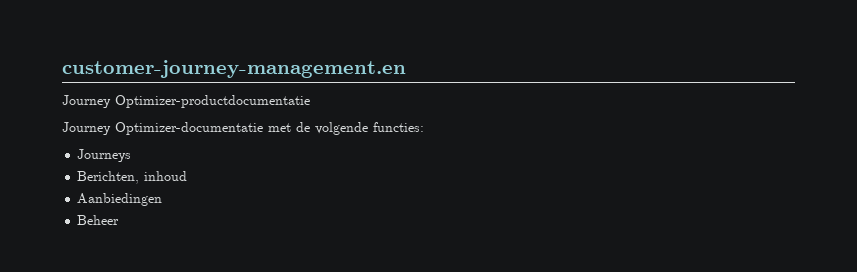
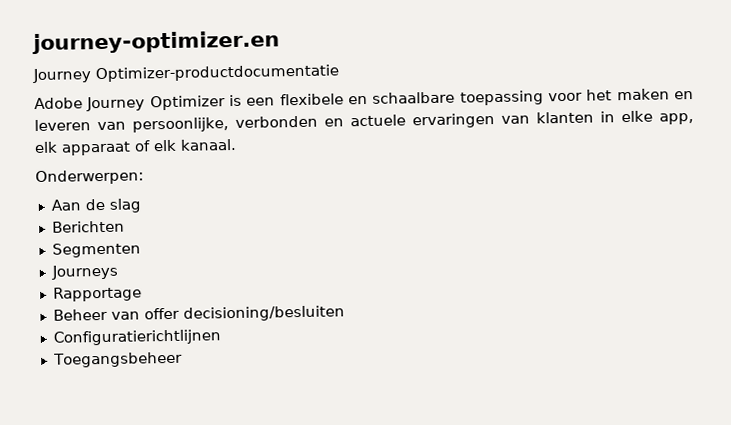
- customer-journey-management.en
+ journey-optimizer.en
- Journey Optimizer-documentatie met de volgende functies:
+ Adobe Journey Optimizer is een flexibele en schaalbare toepassing voor het maken en leveren van persoonlijke, verbonden en actuele ervaringen van klanten in elke app, elk apparaat of elk kanaal.
+ Onderwerpen:
+ Aan de slag
+ Berichten
+ Segmenten
  Journeys
- Berichten, inhoud
- Aanbiedingen
- Beheer
+ Rapportage
+ Beheer van offer decisioning/besluiten
+ Configuratierichtlijnen
+ Toegangsbeheer

